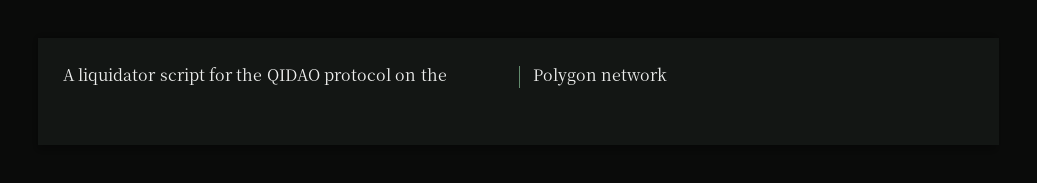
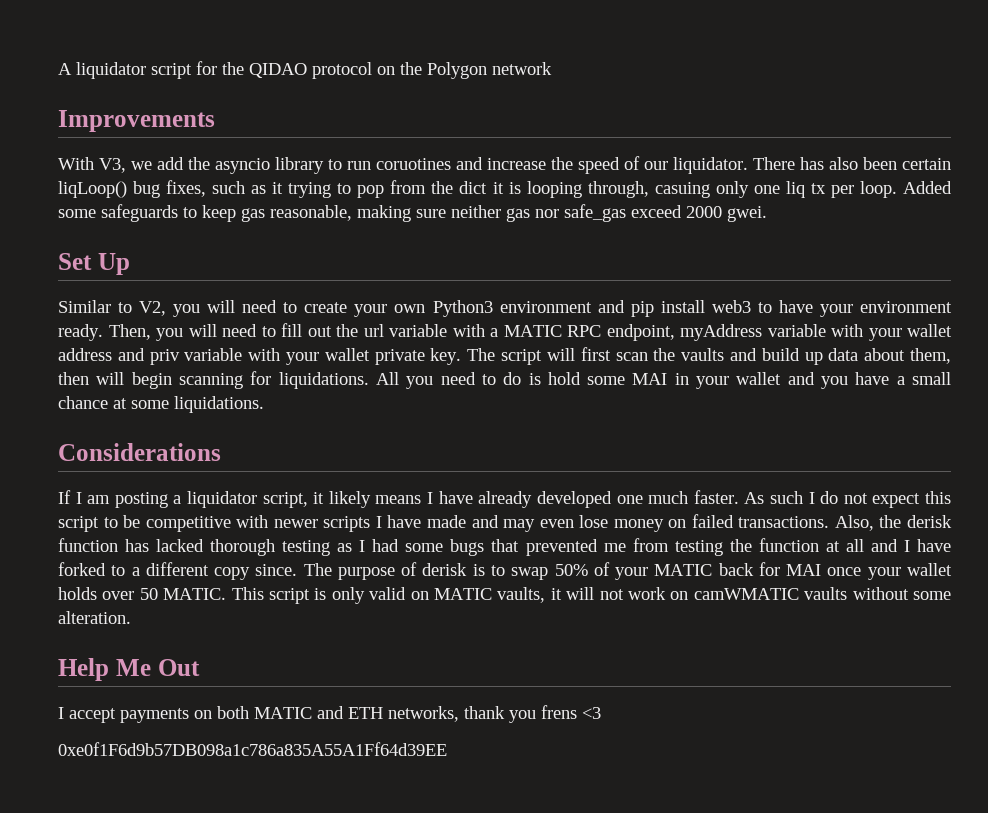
+ Improvements
+ With V3, we add the asyncio library to run coruotines and increase the speed of our liquidator. There has also been certain liqLoop() bug fixes, such as it trying to pop from the dict it is looping through, casuing only one liq tx per loop. Added some safeguards to keep gas reasonable, making sure neither gas nor safe_gas exceed 2000 gwei.
+ Set Up
+ Similar to V2, you will need to create your own Python3 environment and pip install web3 to have your environment ready. Then, you will need to fill out the url variable with a MATIC RPC endpoint, myAddress variable with your wallet address and priv variable with your wallet private key. The script will first scan the vaults and build up data about them, then will begin scanning for liquidations. All you need to do is hold some MAI in your wallet and you have a small chance at some liquidations.
+ Considerations
+ If I am posting a liquidator script, it likely means I have already developed one much faster. As such I do not expect this script to be competitive with newer scripts I have made and may even lose money on failed transactions. Also, the derisk function has lacked thorough testing as I had some bugs that prevented me from testing the function at all and I have forked to a different copy since. The purpose of derisk is to swap 50% of your MATIC back for MAI once your wallet holds over 50 MATIC. This script is only valid on MATIC vaults, it will not work on camWMATIC vaults without some alteration.
+ Help Me Out
+ I accept payments on both MATIC and ETH networks, thank you frens <3
+ 0xe0f1F6d9b57DB098a1c786a835A55A1Ff64d39EE

